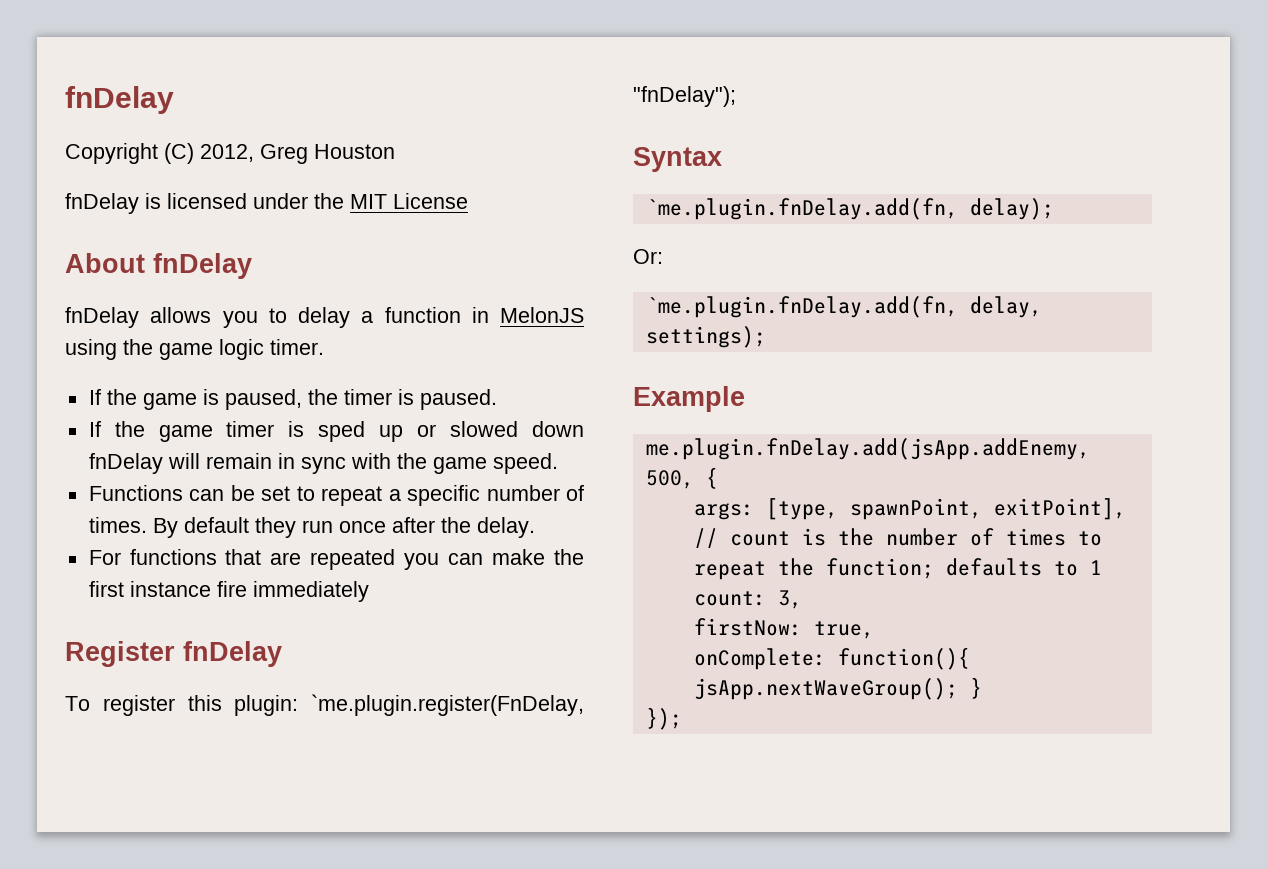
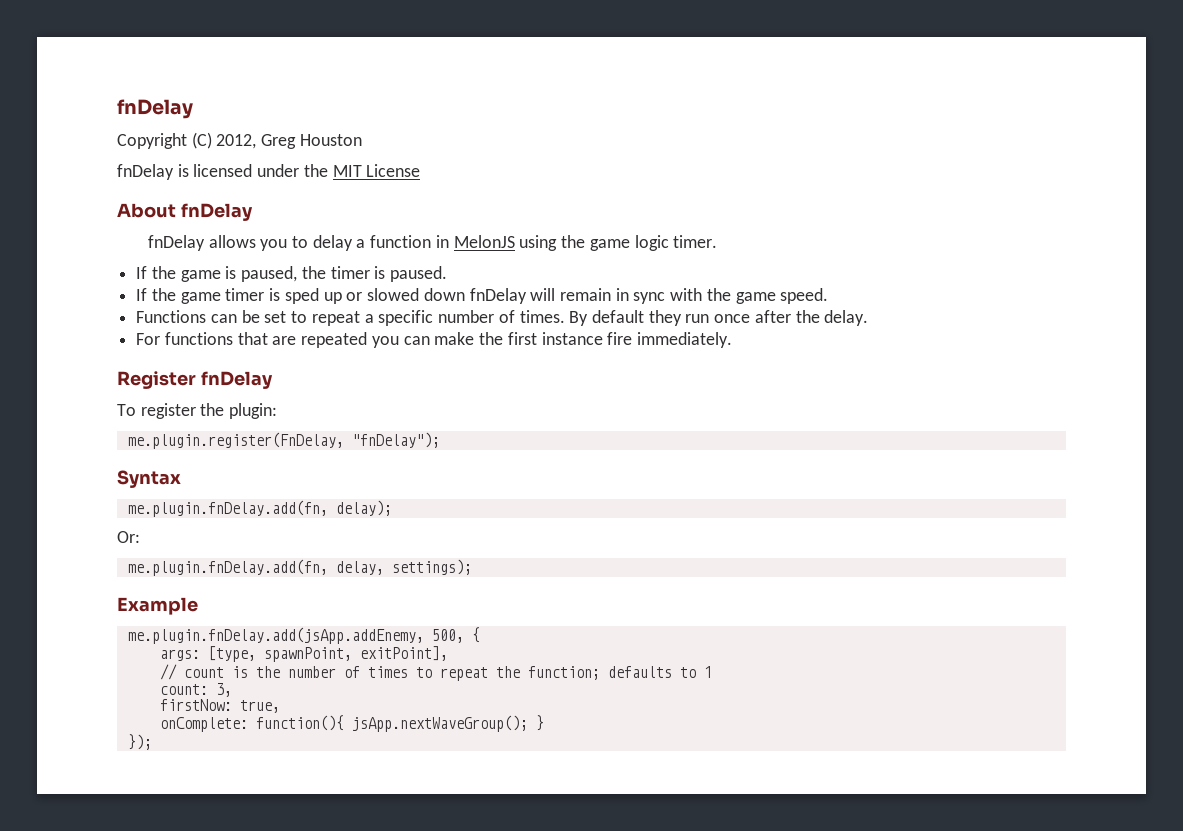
- For functions that are repeated you can make the first instance fire immediately
+ For functions that are repeated you can make the first instance fire immediately.
- To register this plugin: `me.plugin.register(FnDelay, "fnDelay");
+ To register the plugin:
+ me.plugin.register(FnDelay, "fnDelay");
- `me.plugin.fnDelay.add(fn, delay);
+ me.plugin.fnDelay.add(fn, delay);
- `me.plugin.fnDelay.add(fn, delay, settings);
+ me.plugin.fnDelay.add(fn, delay, settings);

